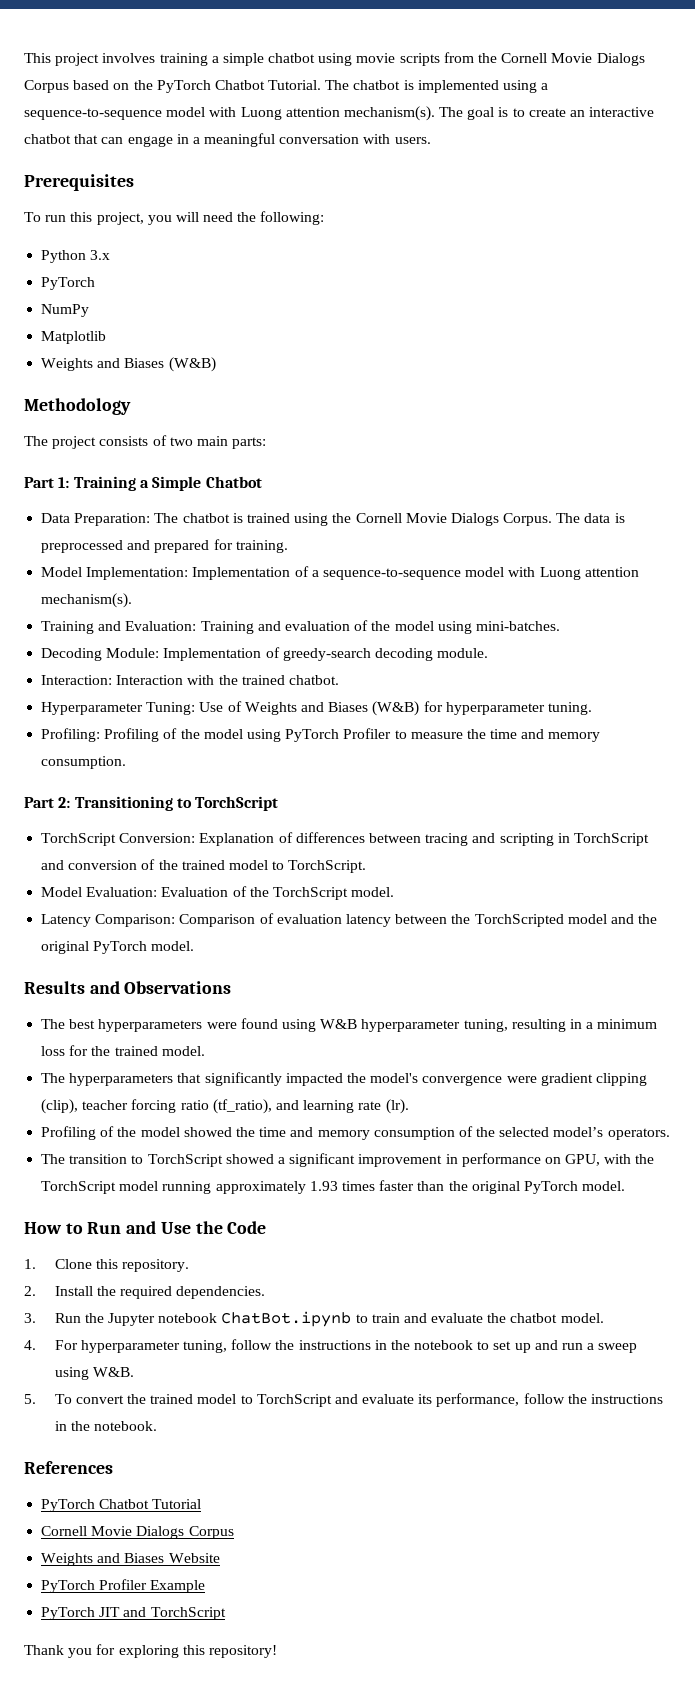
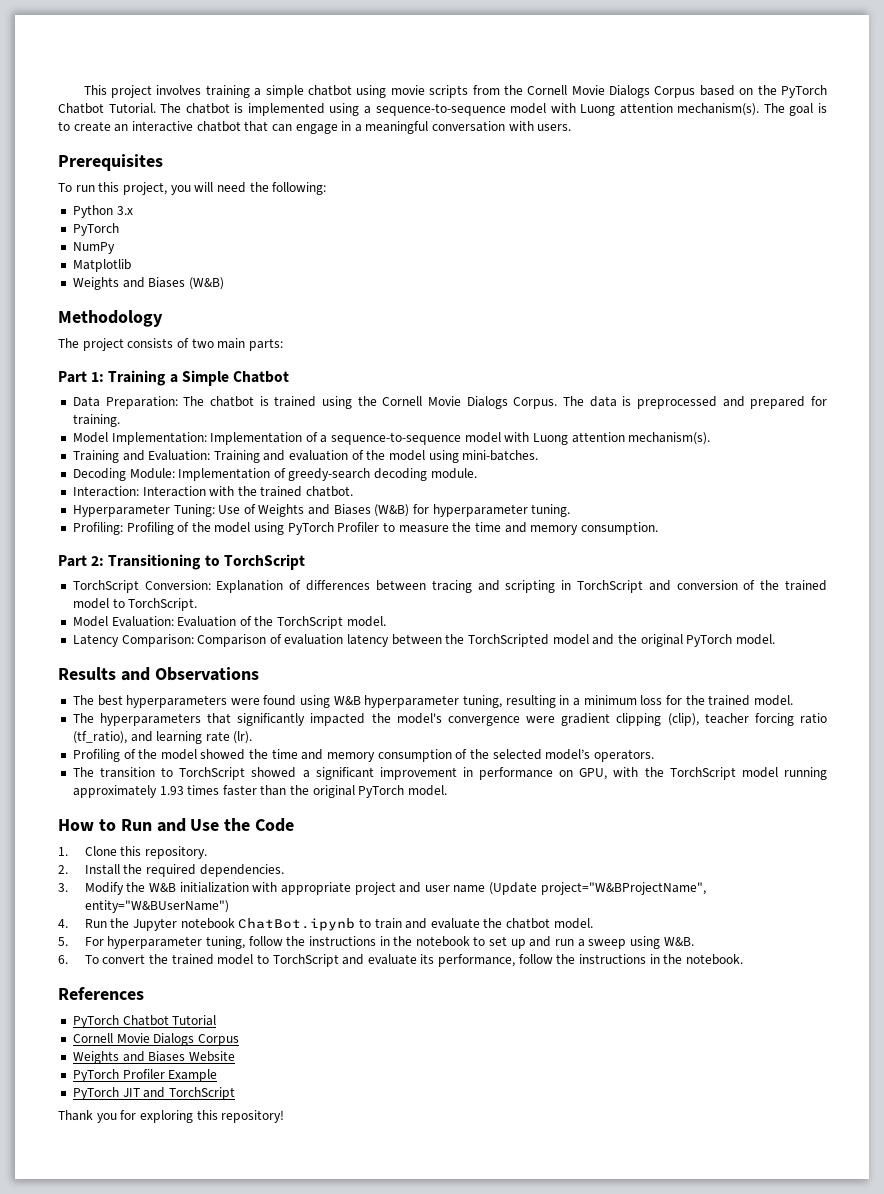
- 3. Run the Jupyter notebook ChatBot.ipynb to train and evaluate the chatbot model.
+ 3. Modify the W&B initialization with appropriate project and user name (Update project="W&BProjectName", entity="W&BUserName")
+ 4. Run the Jupyter notebook ChatBot.ipynb to train and evaluate the chatbot model.
- 4. For hyperparameter tuning, follow the instructions in the notebook to set up and run a sweep using W&B.
+ 5. For hyperparameter tuning, follow the instructions in the notebook to set up and run a sweep using W&B.
- 5. To convert the trained model to TorchScript and evaluate its performance, follow the instructions in the notebook.
+ 6. To convert the trained model to TorchScript and evaluate its performance, follow the instructions in the notebook.

